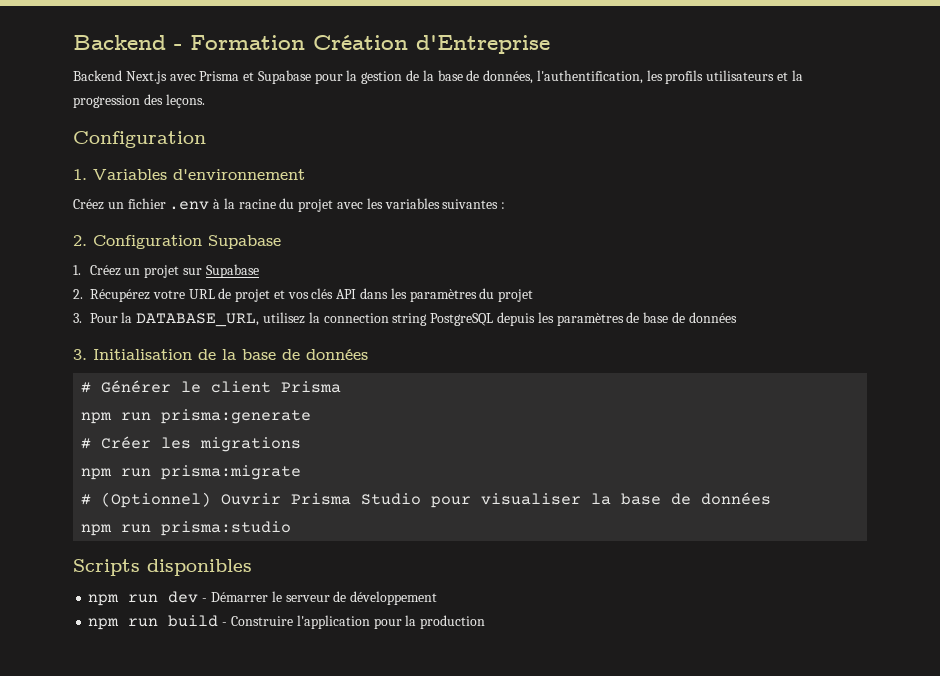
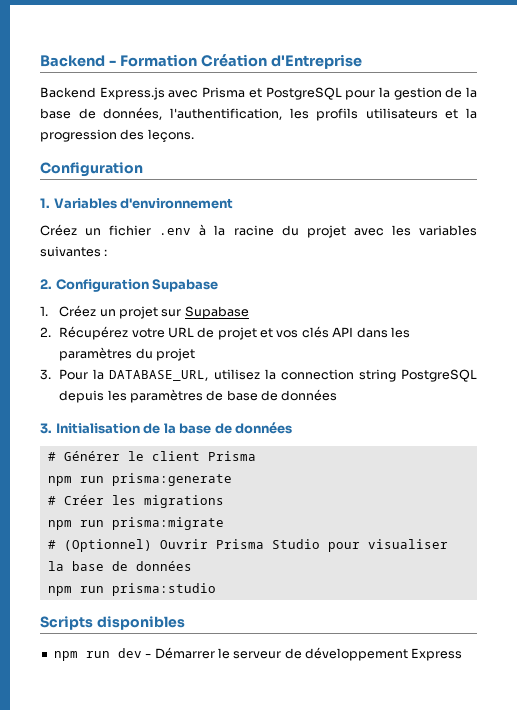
- Backend Next.js avec Prisma et Supabase pour la gestion de la base de données, l'authentification, les profils utilisateurs et la progression des leçons.
+ Backend Express.js avec Prisma et PostgreSQL pour la gestion de la base de données, l'authentification, les profils utilisateurs et la progression des leçons.
- npm run dev - Démarrer le serveur de développement
- npm run build - Construire l'application pour la production
+ npm run dev - Démarrer le serveur de développement Express

